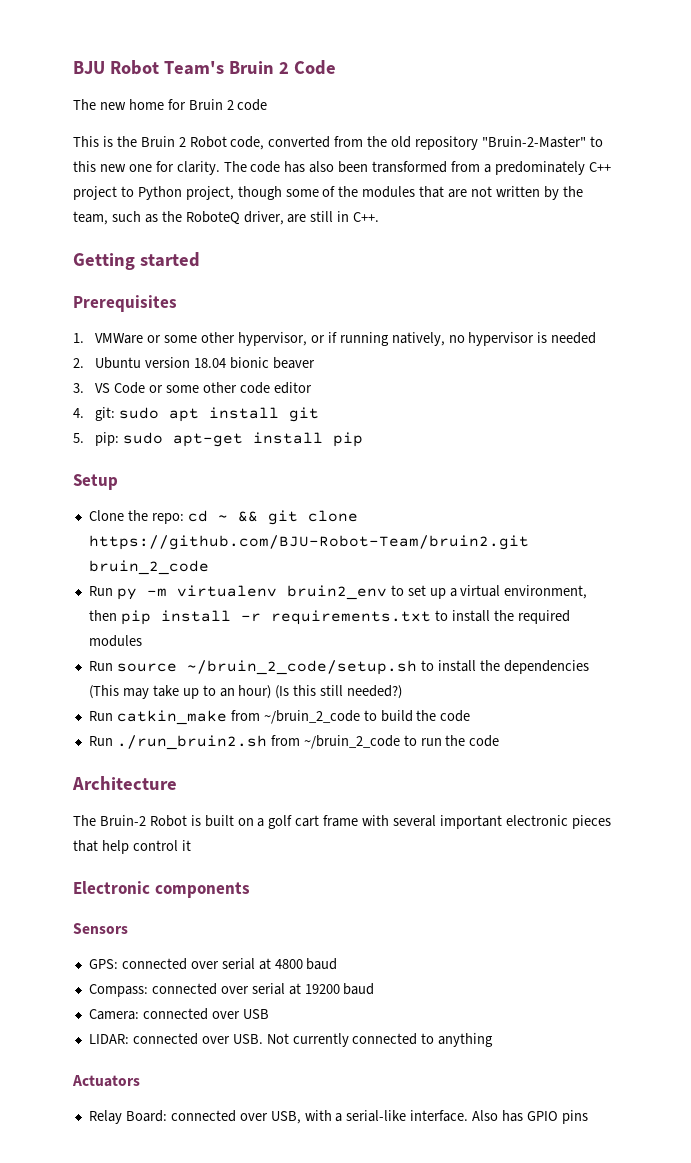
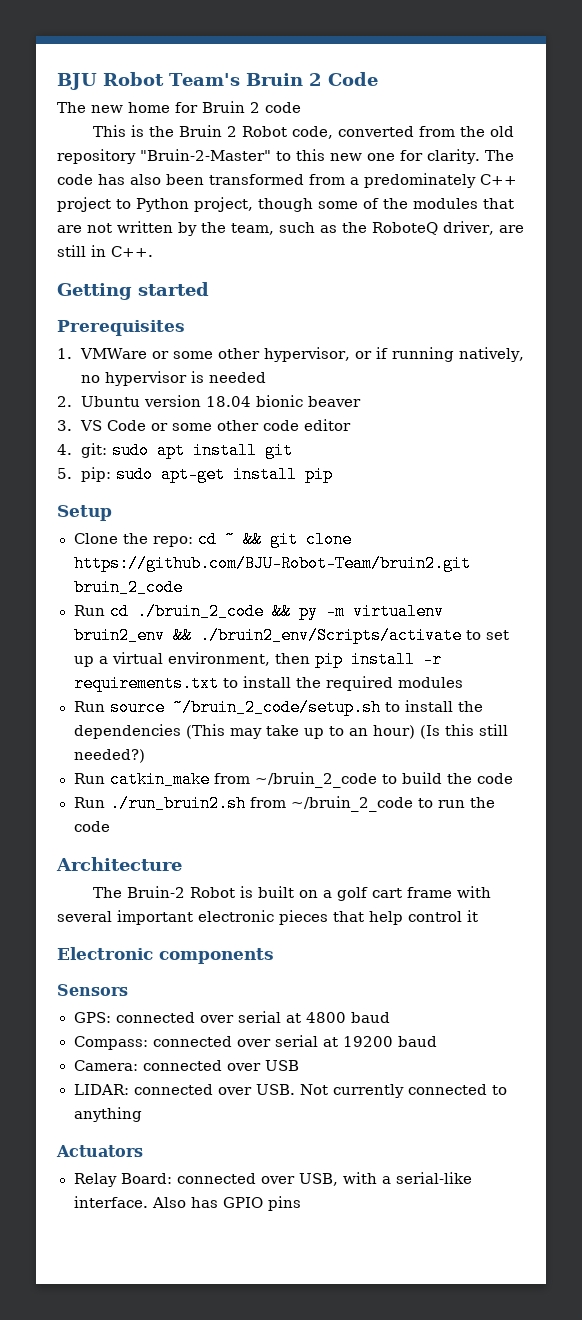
- Run py -m virtualenv bruin2_env to set up a virtual environment, then pip install -r requirements.txt to install the required modules
+ Run cd ./bruin_2_code && py -m virtualenv bruin2_env && ./bruin2_env/Scripts/activate to set up a virtual environment, then pip install -r requirements.txt to install the required modules

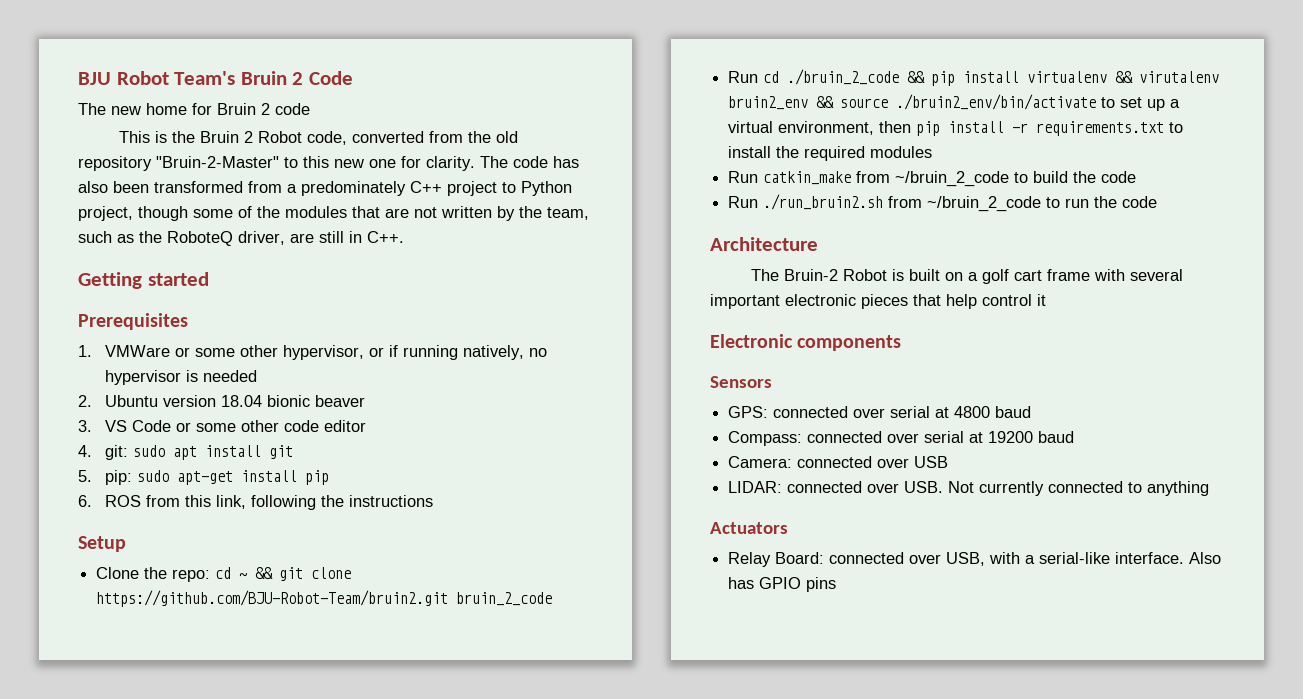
+ 6. ROS from this link, following the instructions
- Run cd ./bruin_2_code && py -m virtualenv bruin2_env && ./bruin2_env/Scripts/activate to set up a virtual environment, then pip install -r requirements.txt to install the required modules
+ Run cd ./bruin_2_code && pip install virtualenv && virutalenv bruin2_env && source ./bruin2_env/bin/activate to set up a virtual environment, then pip install -r requirements.txt to install the required modules
- Run source ~/bruin_2_code/setup.sh to install the dependencies (This may take up to an hour) (Is this still needed?)

